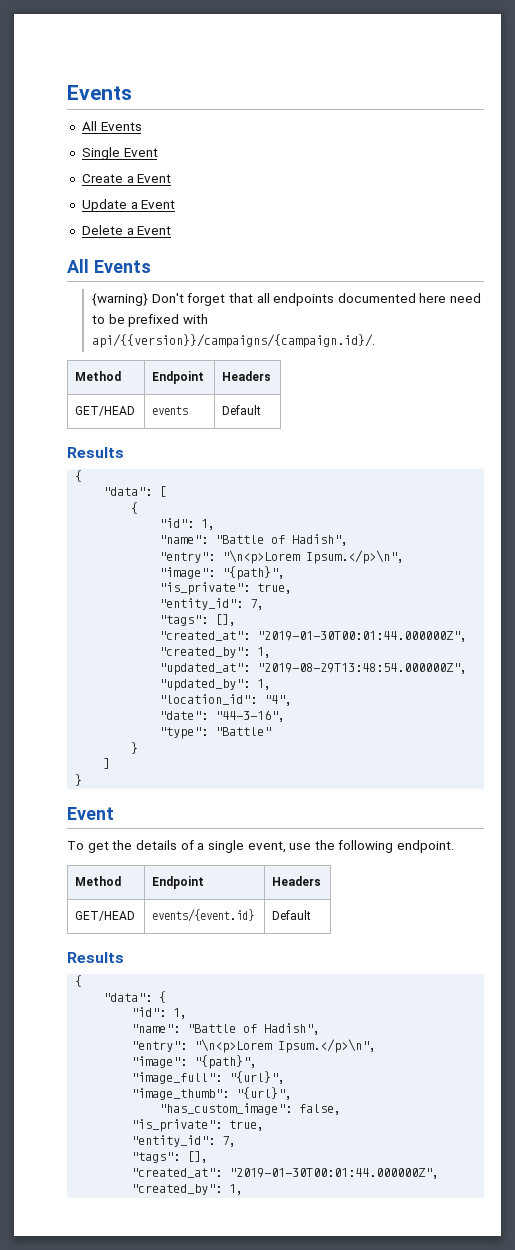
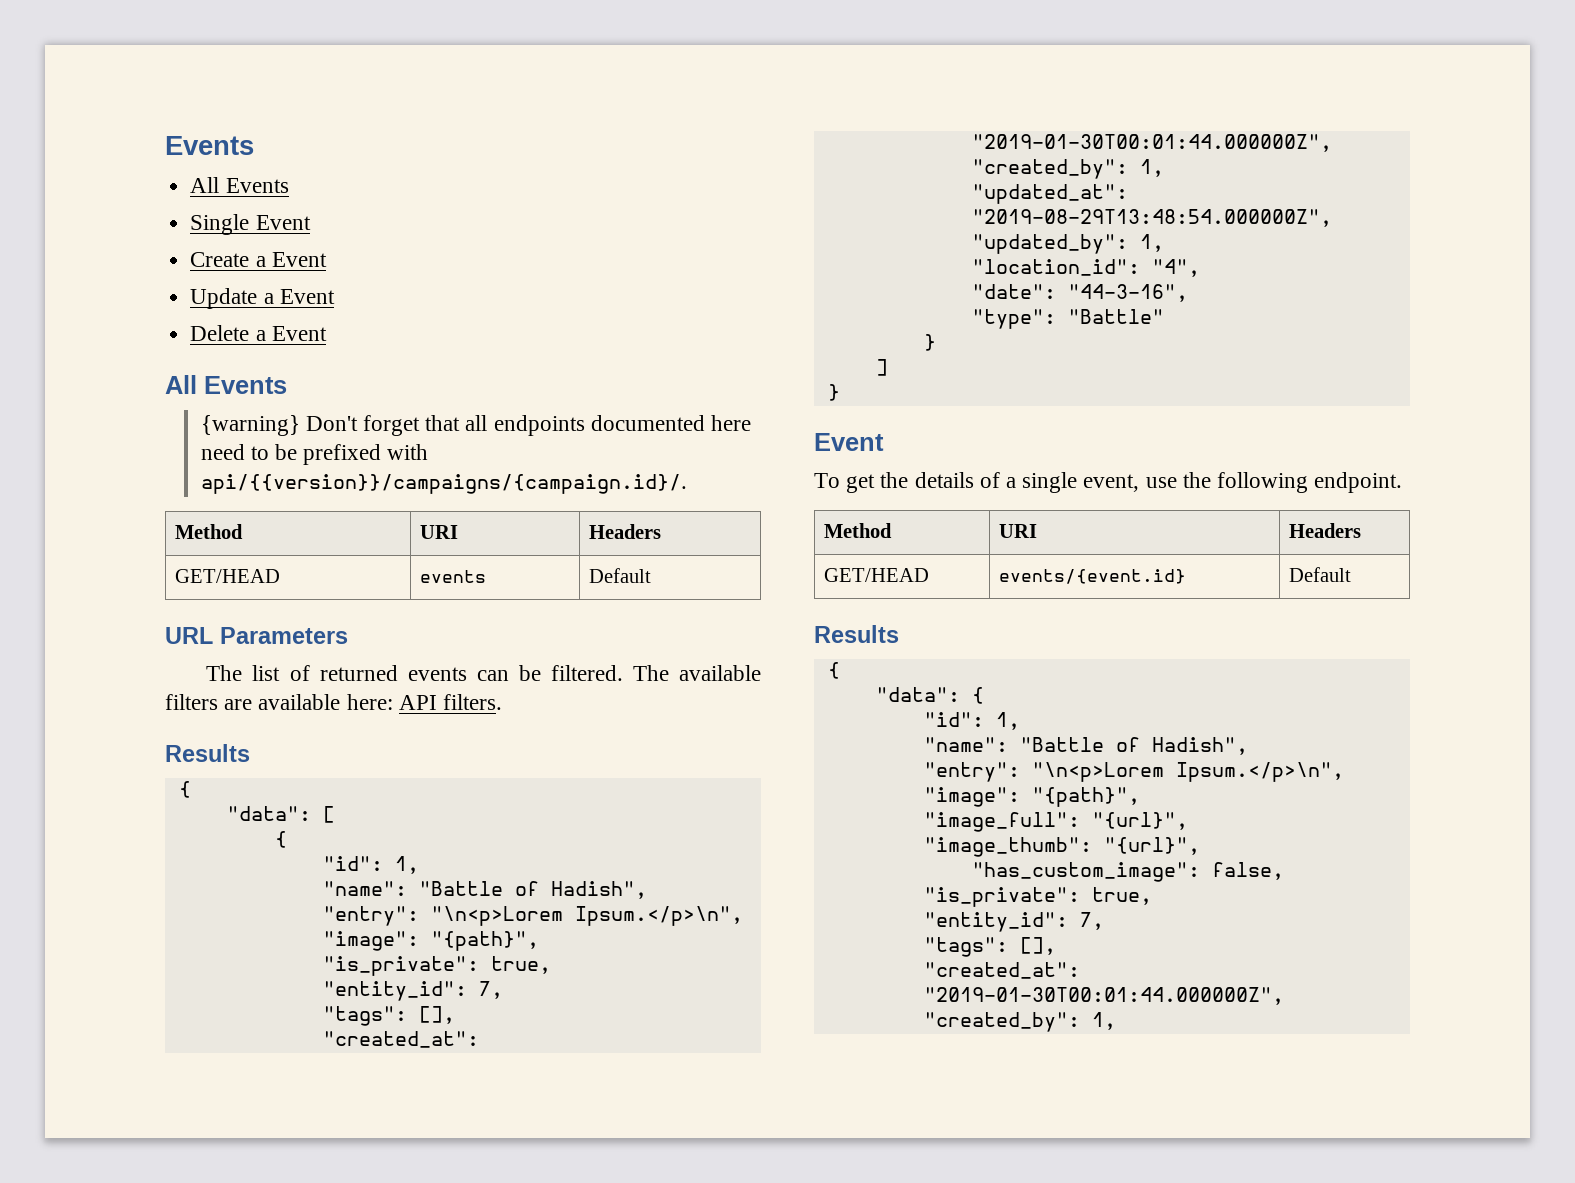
  {warning} Don't forget that all endpoints documented here need to be prefixed with api/{{version}}/campaigns/{campaign.id}/.
- Method | Endpoint | Headers
+ Method | URI | Headers
+ URL Parameters
+ The list of returned events can be filtered. The available filters are available here: API filters.
  To get the details of a single event, use the following endpoint.
- Method | Endpoint | Headers
+ Method | URI | Headers

